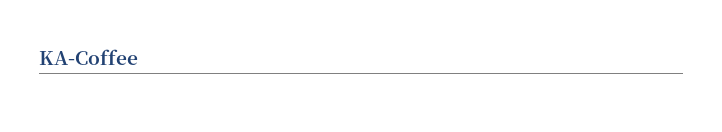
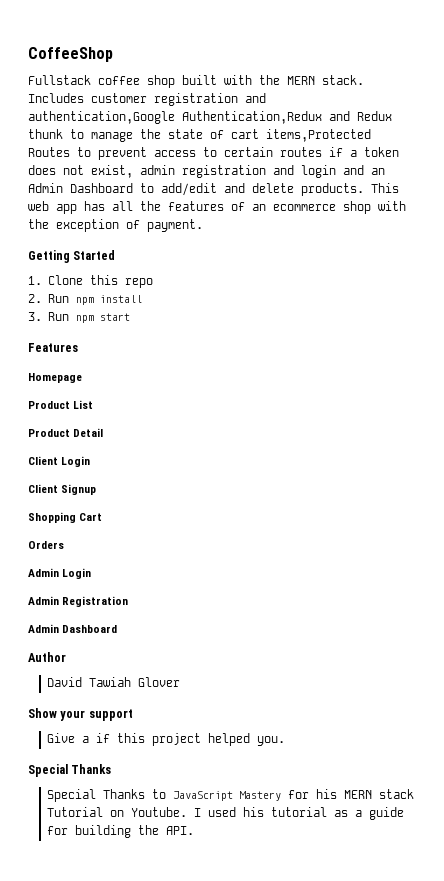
- KA-Coffee
+ CoffeeShop
+ Fullstack coffee shop built with the MERN stack. Includes customer registration and authentication,Google Authentication,Redux and Redux thunk to manage the state of cart items,Protected Routes to prevent access to certain routes if a token does not exist, admin registration and login and an Admin Dashboard to add/edit and delete products. This web app has all the features of an ecommerce shop with the exception of payment.
+ Getting Started
+ 1. Clone this repo
+ 2. Run npm install
+ 3. Run npm start
+ Features
+ Homepage
+ Product List
+ Product Detail
+ Client Login
+ Client Signup
+ Shopping Cart
+ Orders
+ Admin Login
+ Admin Registration
+ Admin Dashboard
+ Author
+ David Tawiah Glover
+ Show your support
+ Give a if this project helped you.
+ Special Thanks
+ Special Thanks to JavaScript Mastery for his MERN stack Tutorial on Youtube. I used his tutorial as a guide for building the API.

